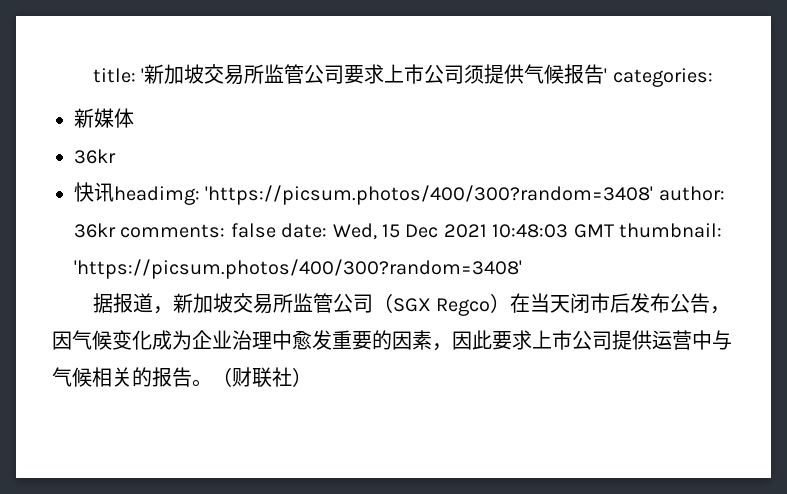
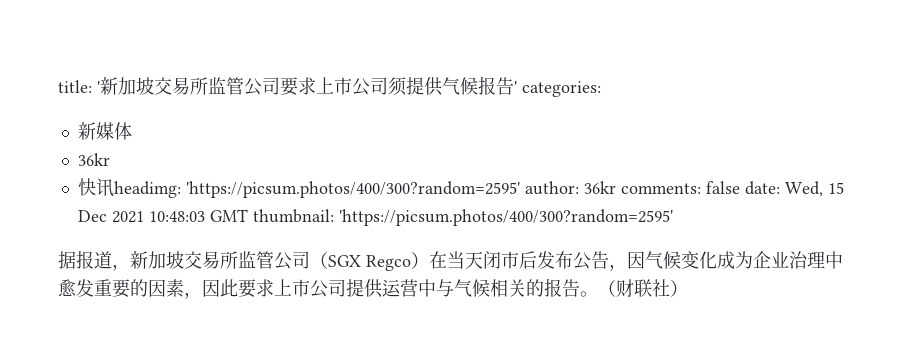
- 快讯headimg: 'https://picsum.photos/400/300?random=3408' author: 36kr comments: false date: Wed, 15 Dec 2021 10:48:03 GMT thumbnail: 'https://picsum.photos/400/300?random=3408'
+ 快讯headimg: 'https://picsum.photos/400/300?random=2595' author: 36kr comments: false date: Wed, 15 Dec 2021 10:48:03 GMT thumbnail: 'https://picsum.photos/400/300?random=2595'

